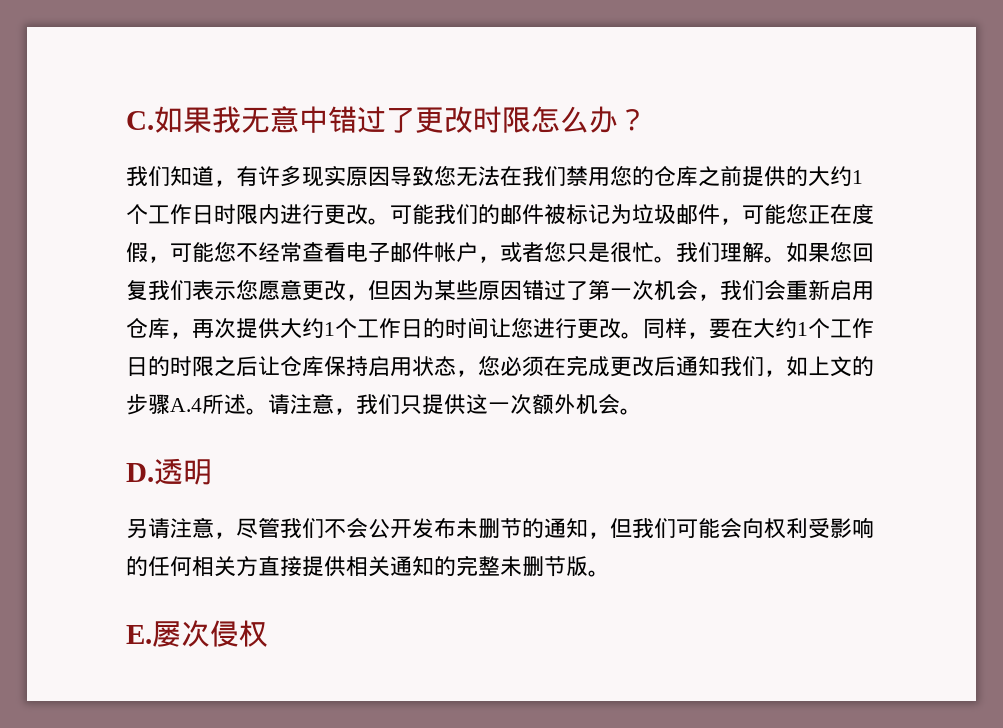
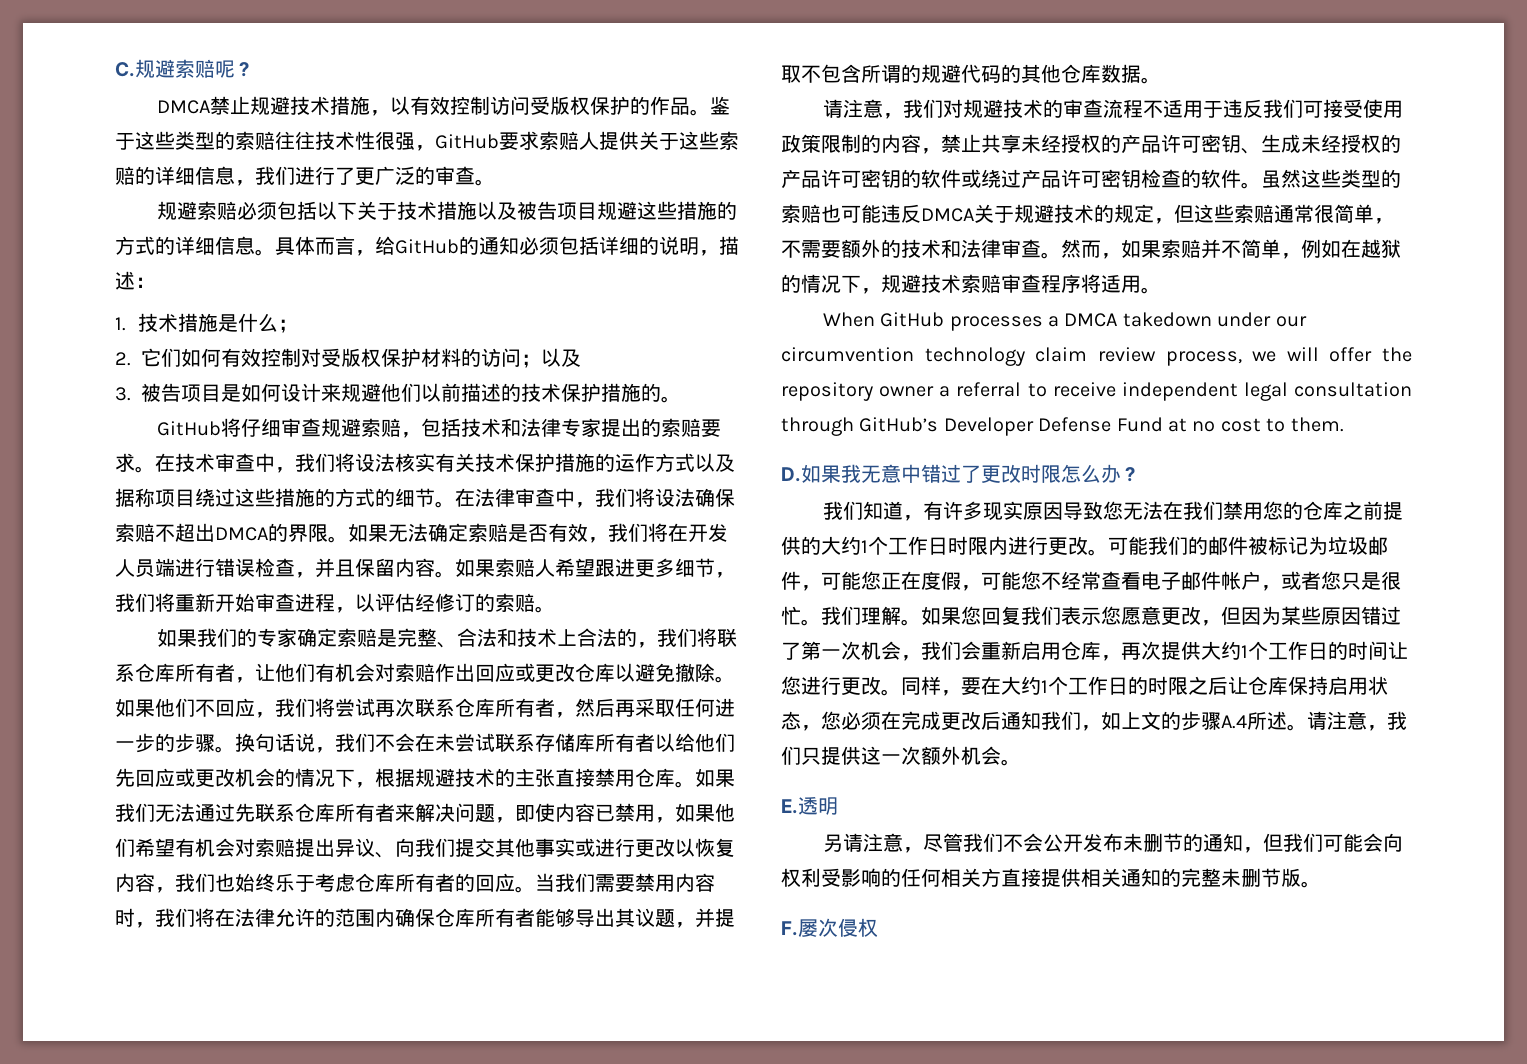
- C.如果我无意中错过了更改时限怎么办？
+ C.规避索赔呢？
+ DMCA禁止规避技术措施，以有效控制访问受版权保护的作品。鉴于这些类型的索赔往往技术性很强，GitHub要求索赔人提供关于这些索赔的详细信息，我们进行了更广泛的审查。
+ 规避索赔必须包括以下关于技术措施以及被告项目规避这些措施的方式的详细信息。具体而言，给GitHub的通知必须包括详细的说明，描述：
+ 1.技术措施是什么；
+ 2.它们如何有效控制对受版权保护材料的访问；以及
+ 3.被告项目是如何设计来规避他们以前描述的技术保护措施的。
+ GitHub将仔细审查规避索赔，包括技术和法律专家提出的索赔要求。在技术审查中，我们将设法核实有关技术保护措施的运作方式以及据称项目绕过这些措施的方式的细节。在法律审查中，我们将设法确保索赔不超出DMCA的界限。如果无法确定索赔是否有效，我们将在开发人员端进行错误检查，并且保留内容。如果索赔人希望跟进更多细节，我们将重新开始审查进程，以评估经修订的索赔。
+ 如果我们的专家确定索赔是完整、合法和技术上合法的，我们将联系仓库所有者，让他们有机会对索赔作出回应或更改仓库以避免撤除。如果他们不回应，我们将尝试再次联系仓库所有者，然后再采取任何进一步的步骤。换句话说，我们不会在未尝试联系存储库所有者以给他们先回应或更改机会的情况下，根据规避技术的主张直接禁用仓库。如果我们无法通过先联系仓库所有者来解决问题，即使内容已禁用，如果他们希望有机会对索赔提出异议、向我们提交其他事实或进行更改以恢复内容，我们也始终乐于考虑仓库所有者的回应。当我们需要禁用内容时，我们将在法律允许的范围内确保仓库所有者能够导出其议题，并提取不包含所谓的规避代码的其他仓库数据。
+ 请注意，我们对规避技术的审查流程不适用于违反我们可接受使用政策限制的内容，禁止共享未经授权的产品许可密钥、生成未经授权的产品许可密钥的软件或绕过产品许可密钥检查的软件。虽然这些类型的索赔也可能违反DMCA关于规避技术的规定，但这些索赔通常很简单，不需要额外的技术和法律审查。然而，如果索赔并不简单，例如在越狱的情况下，规避技术索赔审查程序将适用。
+ When GitHub processes a DMCA takedown under our circumvention technology claim review process, we will offer the repository owner a referral to receive independent legal consultation through GitHub’s Developer Defense Fund at no cost to them.
+ D.如果我无意中错过了更改时限怎么办？
- D.透明
+ E.透明
- E.屡次侵权
+ F.屡次侵权

